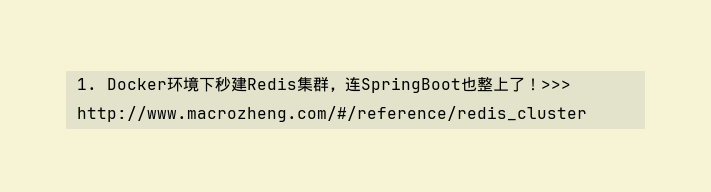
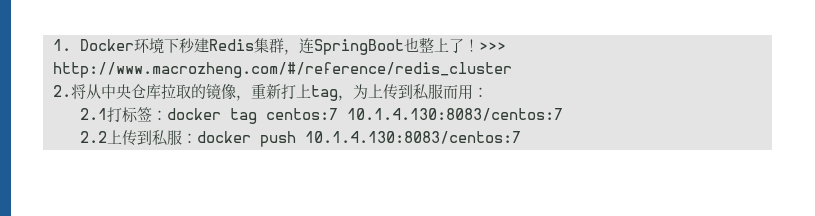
+ 2.将从中央仓库拉取的镜像，重新打上tag，为上传到私服而用：
+ 2.1打标签：docker tag centos:7 10.1.4.130:8083/centos:7
+ 2.2上传到私服：docker push 10.1.4.130:8083/centos:7

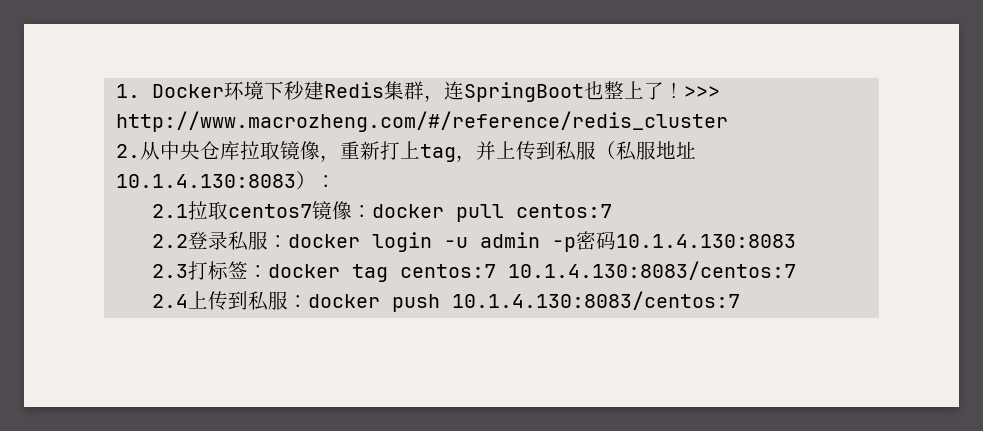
- 2.将从中央仓库拉取的镜像，重新打上tag，为上传到私服而用：
- 2.1打标签：docker tag centos:7 10.1.4.130:8083/centos:7
+ 2.从中央仓库拉取镜像，重新打上tag，并上传到私服（私服地址10.1.4.130:8083）：
+ 2.1拉取centos7镜像：docker pull centos:7
+ 2.2登录私服：docker login -u admin -p密码10.1.4.130:8083
+ 2.3打标签：docker tag centos:7 10.1.4.130:8083/centos:7
- 2.2上传到私服：docker push 10.1.4.130:8083/centos:7
+ 2.4上传到私服：docker push 10.1.4.130:8083/centos:7

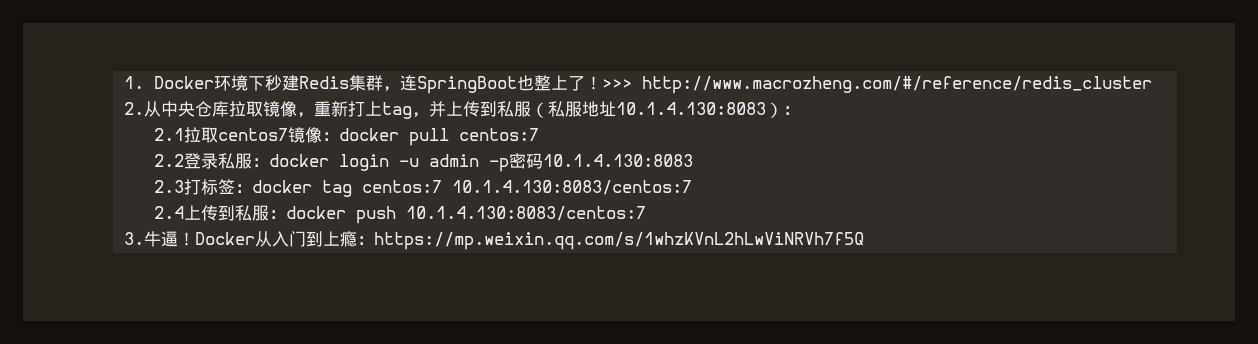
+ 3.牛逼！Docker从入门到上瘾：https://mp.weixin.qq.com/s/1whzKVnL2hLwViNRVh7f5Q

